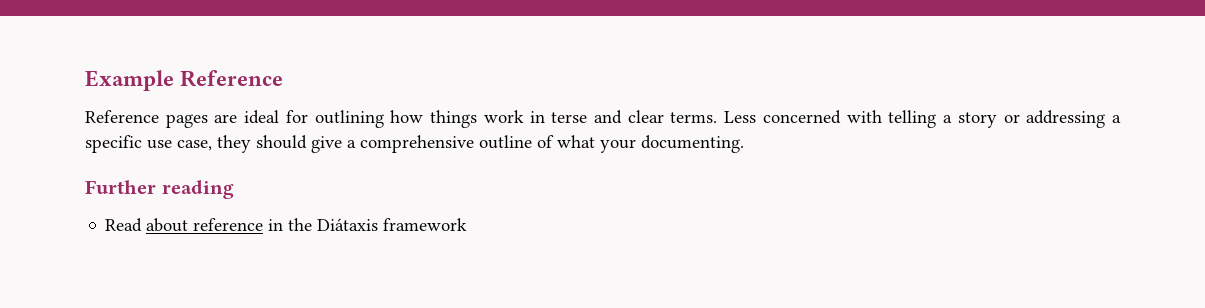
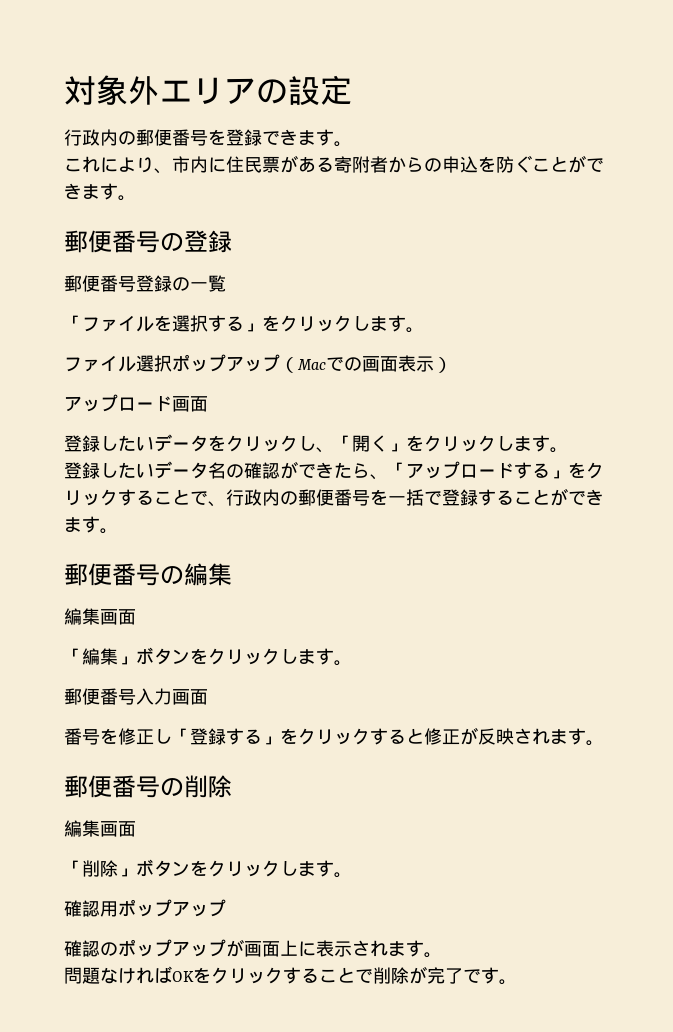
- Example Reference
- Reference pages are ideal for outlining how things work in terse and clear terms. Less concerned with telling a story or addressing a specific use case, they should give a comprehensive outline of what your documenting.
- Further reading
- Read about reference in the Diátaxis framework
+ 対象外エリアの設定
+ 行政内の郵便番号を登録できます。
+ これにより、市内に住民票がある寄附者からの申込を防ぐことができます。
+ 郵便番号の登録
+ 郵便番号登録の一覧
+ 「ファイルを選択する」をクリックします。
+ ファイル選択ポップアップ（Macでの画面表示）
+ アップロード画面
+ 登録したいデータをクリックし、「開く」をクリックします。
+ 登録したいデータ名の確認ができたら、「アップロードする」をクリックすることで、行政内の郵便番号を一括で登録することができます。
+ 郵便番号の編集
+ 編集画面
+ 「編集」ボタンをクリックします。
+ 郵便番号入力画面
+ 番号を修正し「登録する」をクリックすると修正が反映されます。
+ 郵便番号の削除
+ 編集画面
+ 「削除」ボタンをクリックします。
+ 確認用ポップアップ
+ 確認のポップアップが画面上に表示されます。
+ 問題なければOKをクリックすることで削除が完了です。

